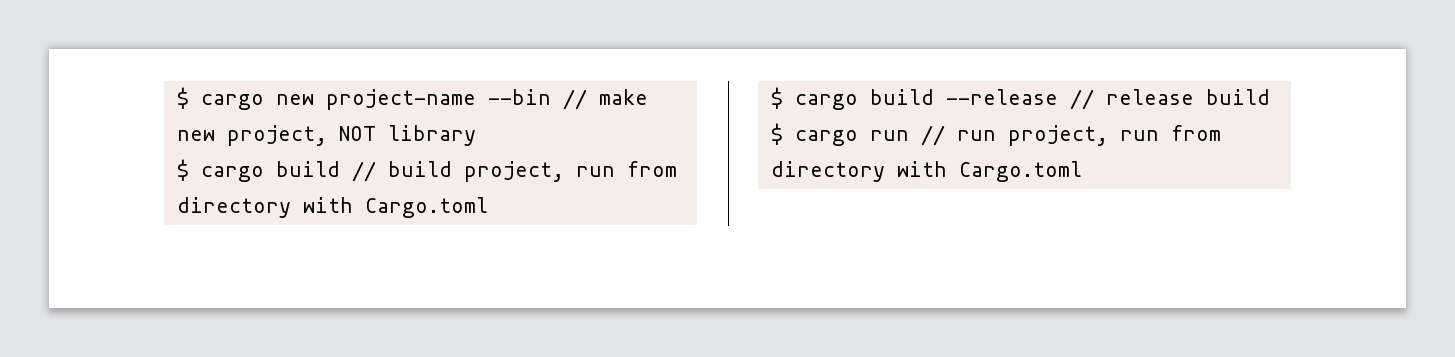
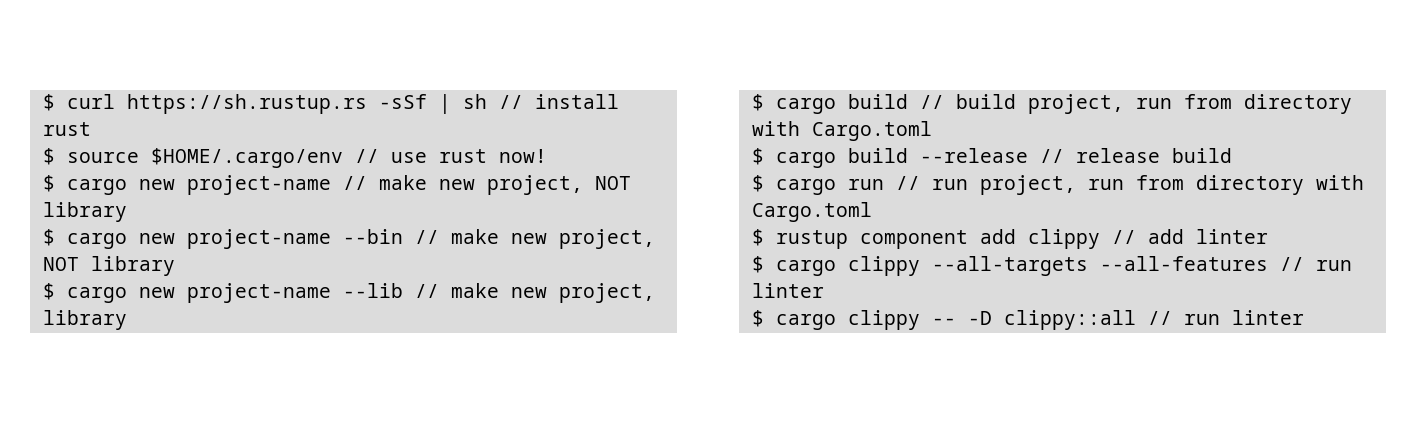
+ $ curl https://sh.rustup.rs -sSf | sh // install rust
+ $ source $HOME/.cargo/env // use rust now!
+ $ cargo new project-name // make new project, NOT library
+ $ cargo new project-name --lib // make new project, library
+ $ rustup component add clippy // add linter
+ $ cargo clippy --all-targets --all-features // run linter
+ $ cargo clippy -- -D clippy::all // run linter

